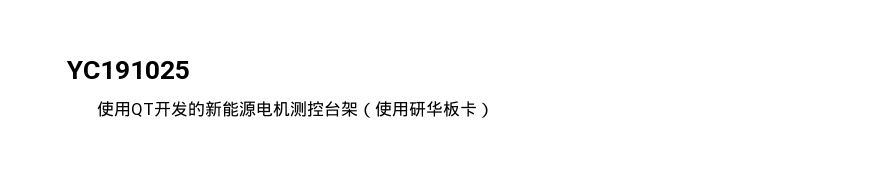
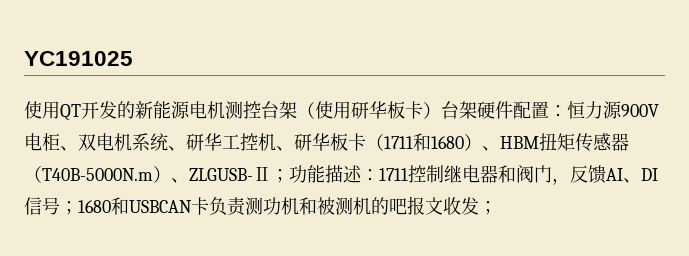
- 使用QT开发的新能源电机测控台架（使用研华板卡）
+ 使用QT开发的新能源电机测控台架（使用研华板卡）台架硬件配置：恒力源900V电柜、双电机系统、研华工控机、研华板卡（1711和1680）、HBM扭矩传感器（T40B-5000N.m）、ZLGUSB-Ⅱ；功能描述：1711控制继电器和阀门，反馈AI、DI信号；1680和USBCAN卡负责测功机和被测机的吧报文收发；

